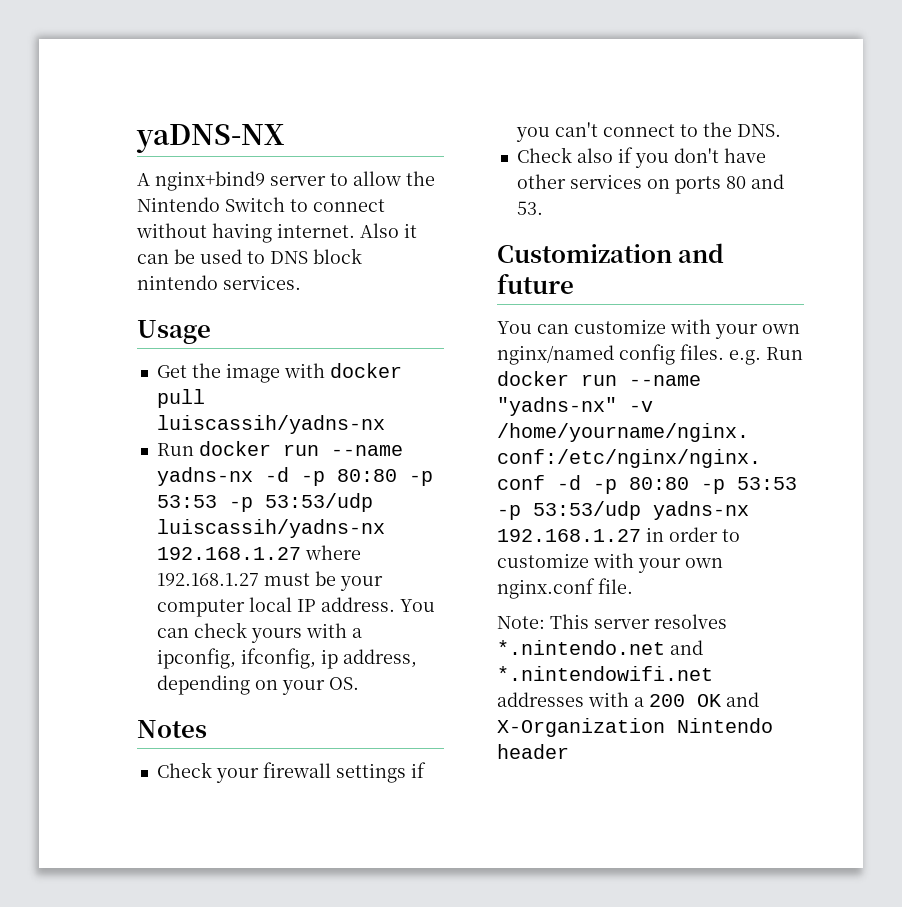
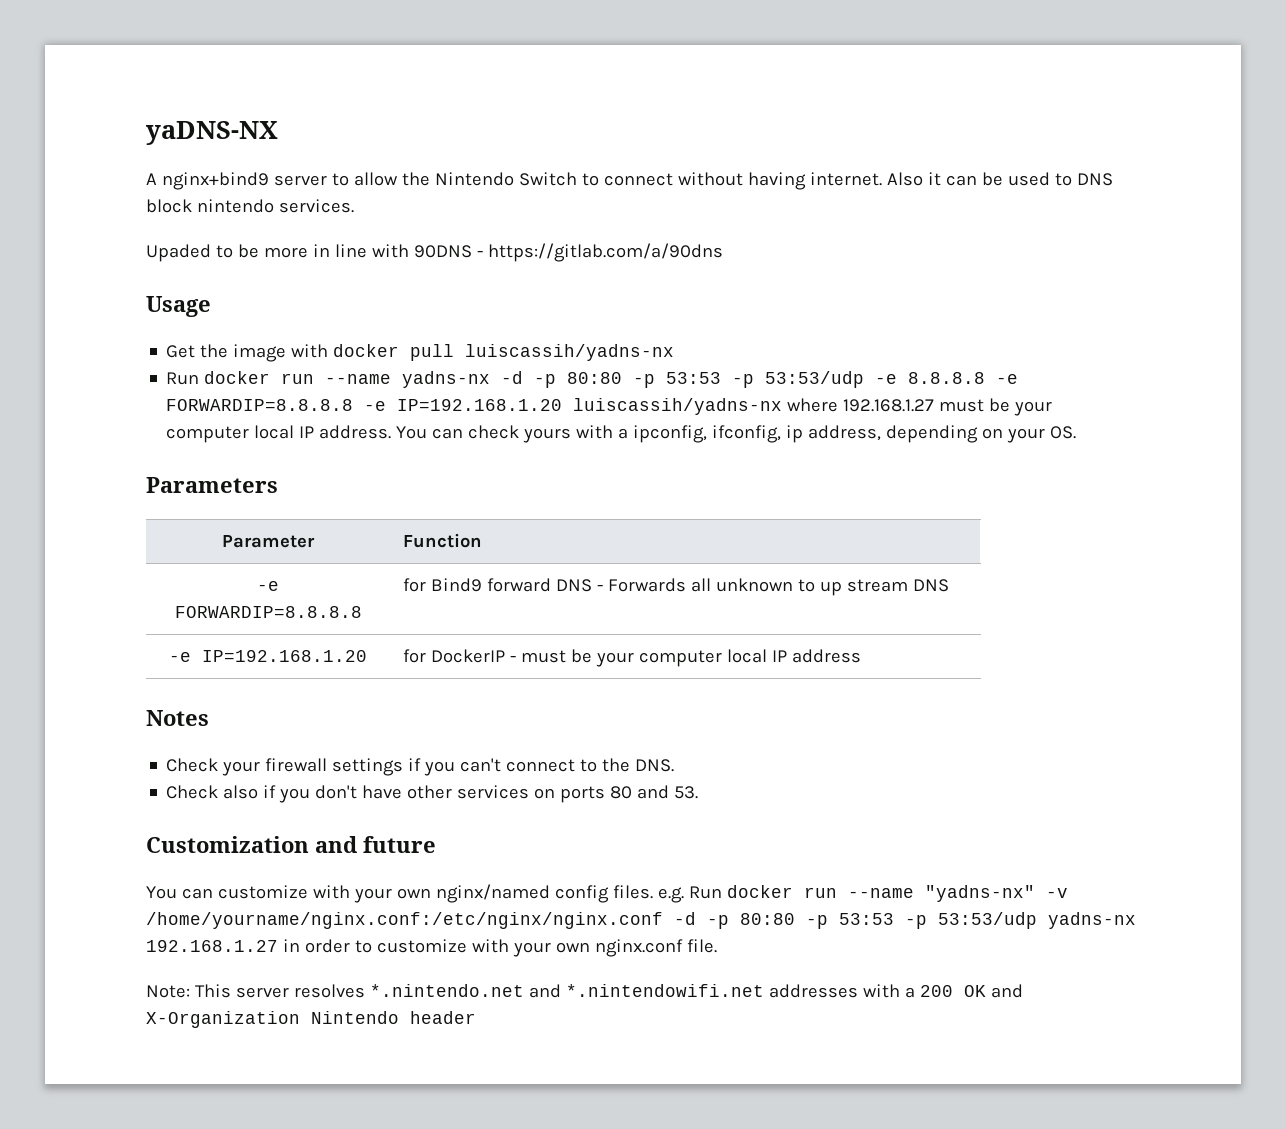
+ Upaded to be more in line with 90DNS - https://gitlab.com/a/90dns
- Run docker run --name yadns-nx -d -p 80:80 -p 53:53 -p 53:53/udp luiscassih/yadns-nx 192.168.1.27 where 192.168.1.27 must be your computer local IP address.
+ Run docker run --name yadns-nx -d -p 80:80 -p 53:53 -p 53:53/udp -e 8.8.8.8 -e FORWARDIP=8.8.8.8 -e IP=192.168.1.20 luiscassih/yadns-nx where 192.168.1.27 must be your computer local IP address.
+ Parameters
+ Parameter | Function
+ -e FORWARDIP=8.8.8.8 | for Bind9 forward DNS - Forwards all unknown to up stream DNS
+ -e IP=192.168.1.20 | for DockerIP - must be your computer local IP address

